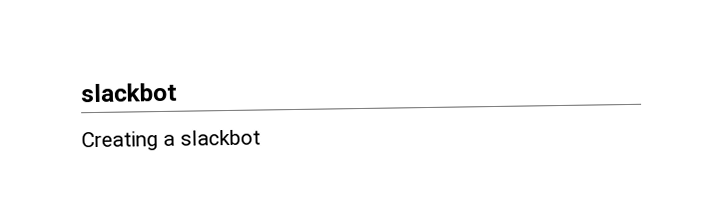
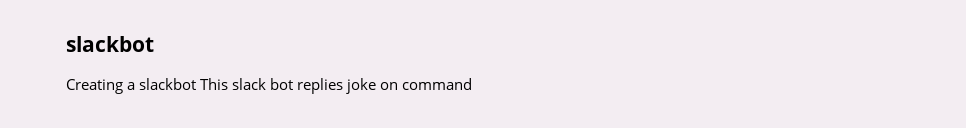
- Creating a slackbot
+ Creating a slackbot This slack bot replies joke on command

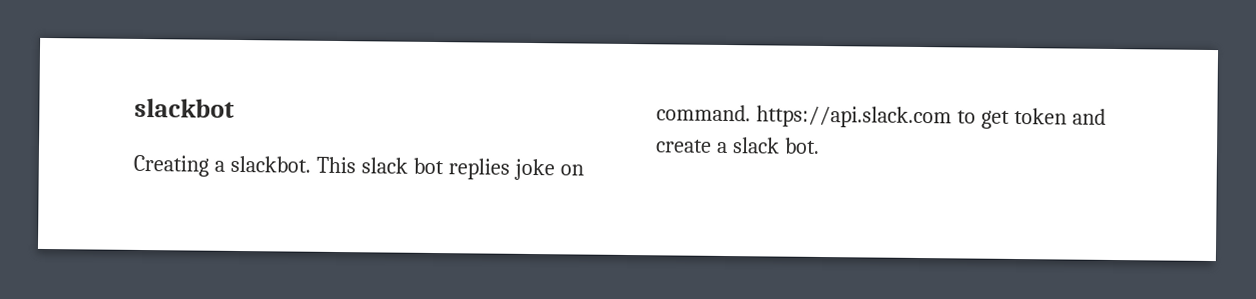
- Creating a slackbot This slack bot replies joke on command
+ Creating a slackbot. This slack bot replies joke on command. https://api.slack.com to get token and create a slack bot.

